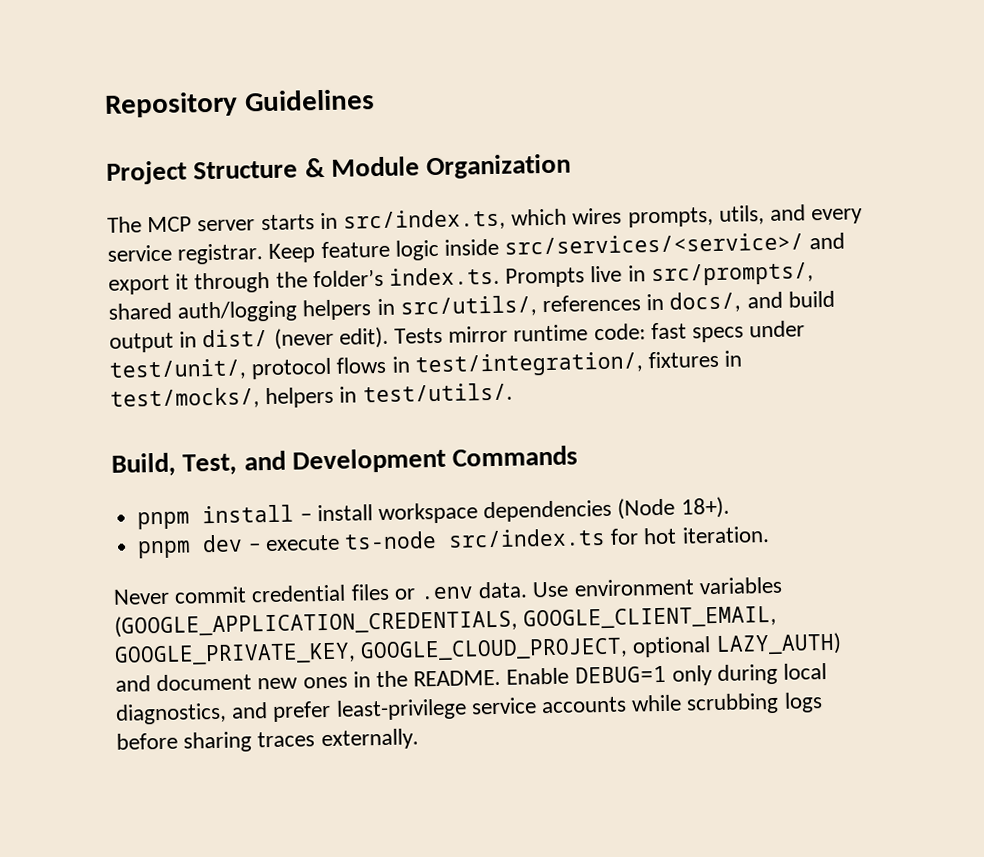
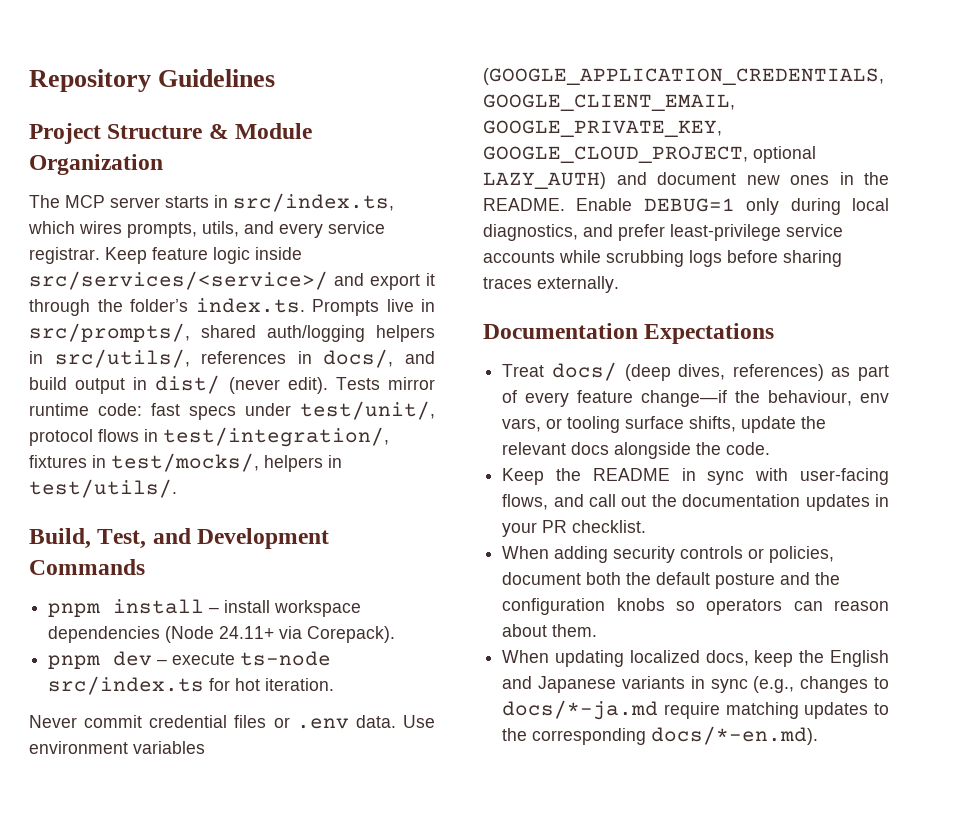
- pnpm install – install workspace dependencies (Node 18+).
+ pnpm install – install workspace dependencies (Node 24.11+ via Corepack).
+ Documentation Expectations
+ Treat docs/ (deep dives, references) as part of every feature change—if the behaviour, env vars, or tooling surface shifts, update the relevant docs alongside the code.
+ Keep the README in sync with user-facing flows, and call out the documentation updates in your PR checklist.
+ When adding security controls or policies, document both the default posture and the configuration knobs so operators can reason about them.
+ When updating localized docs, keep the English and Japanese variants in sync (e.g., changes to docs/*-ja.md require matching updates to the corresponding docs/*-en.md).

